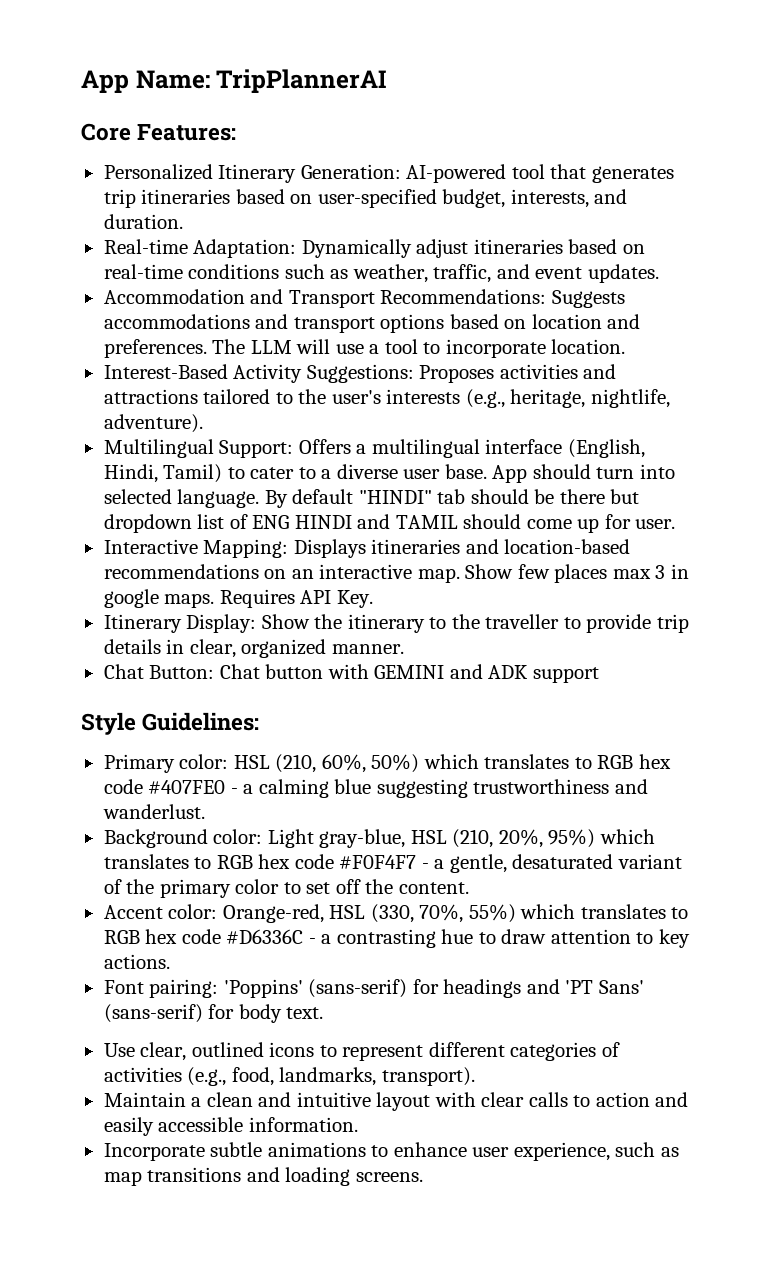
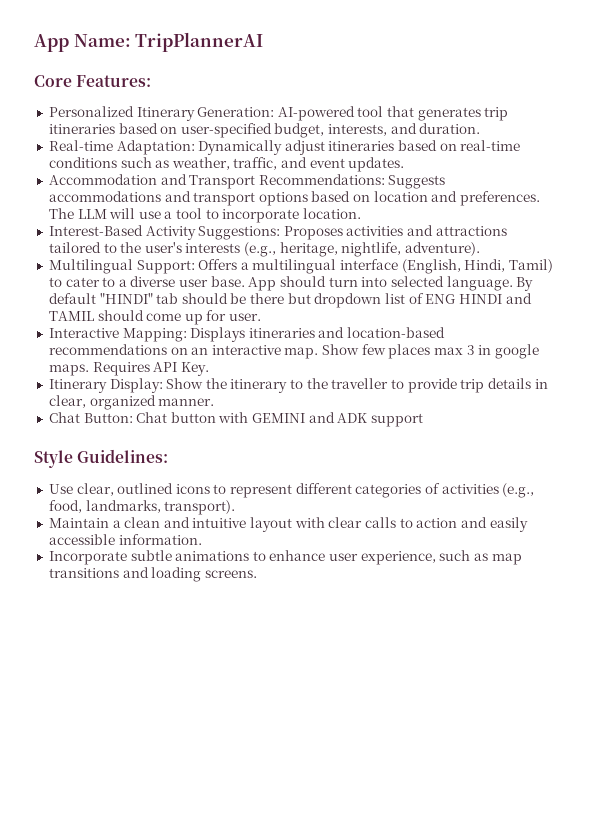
- Primary color: HSL (210, 60%, 50%) which translates to RGB hex code #407FE0 - a calming blue suggesting trustworthiness and wanderlust.
- Background color: Light gray-blue, HSL (210, 20%, 95%) which translates to RGB hex code #F0F4F7 - a gentle, desaturated variant of the primary color to set off the content.
- Accent color: Orange-red, HSL (330, 70%, 55%) which translates to RGB hex code #D6336C - a contrasting hue to draw attention to key actions.
- Font pairing: 'Poppins' (sans-serif) for headings and 'PT Sans' (sans-serif) for body text.

